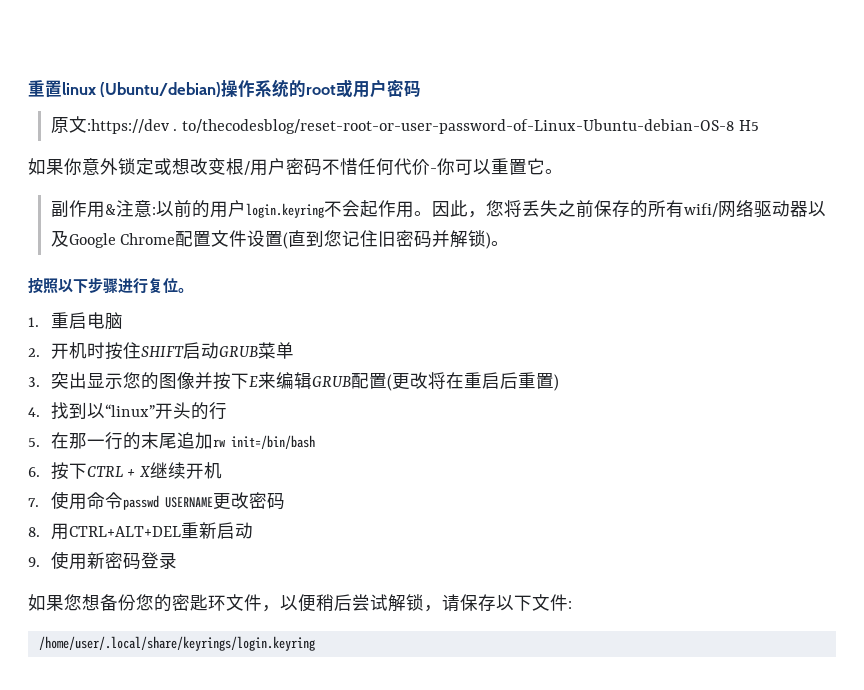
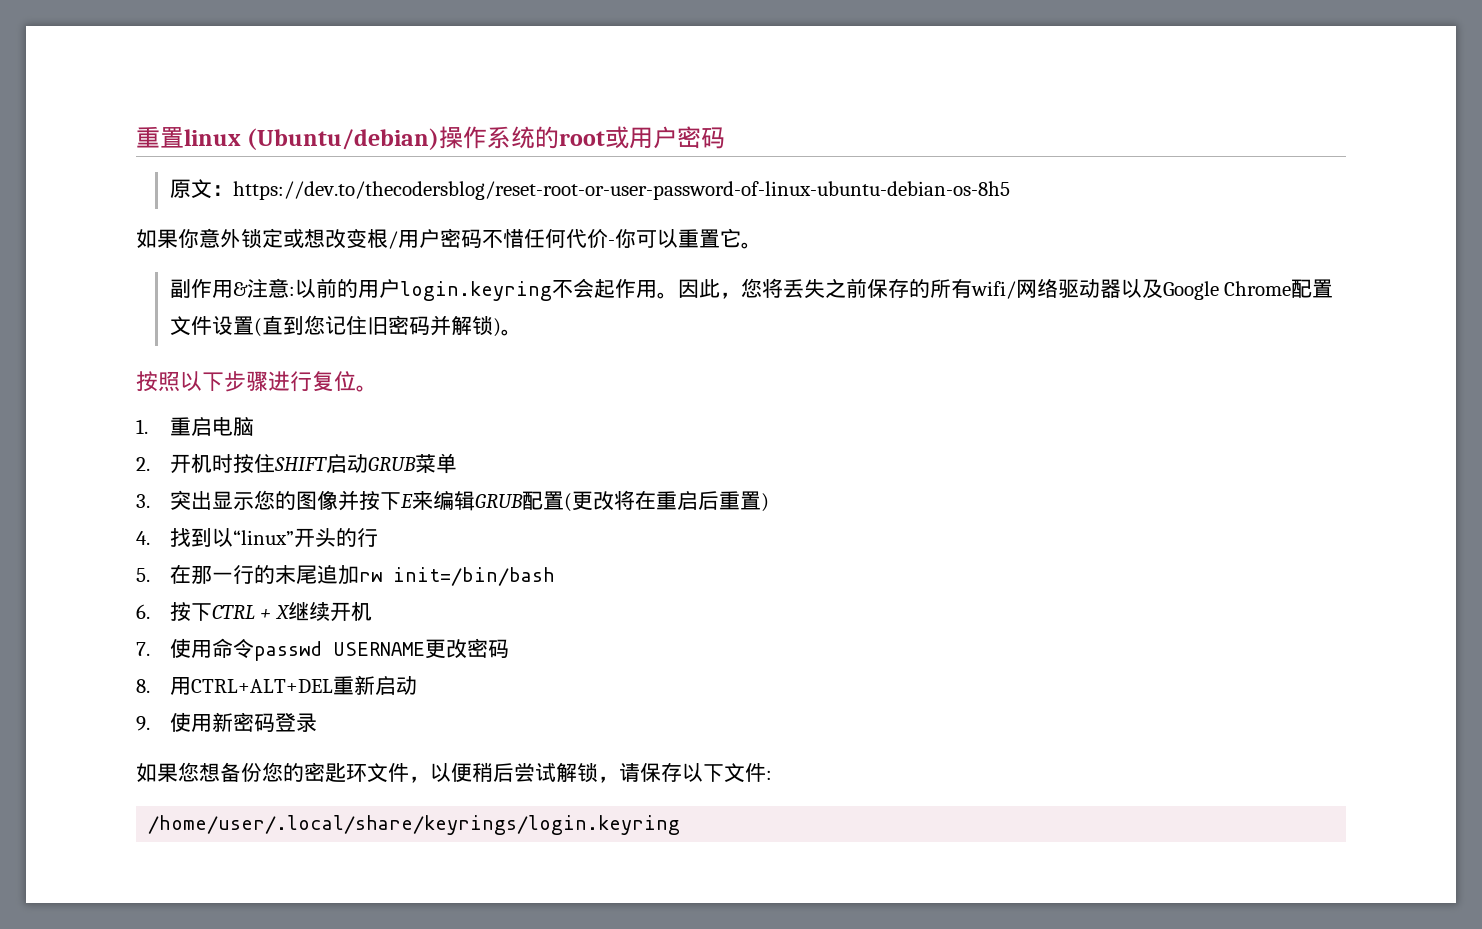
- 原文:https://dev . to/thecodesblog/reset-root-or-user-password-of-Linux-Ubuntu-debian-OS-8 H5
+ 原文：https://dev.to/thecodersblog/reset-root-or-user-password-of-linux-ubuntu-debian-os-8h5

